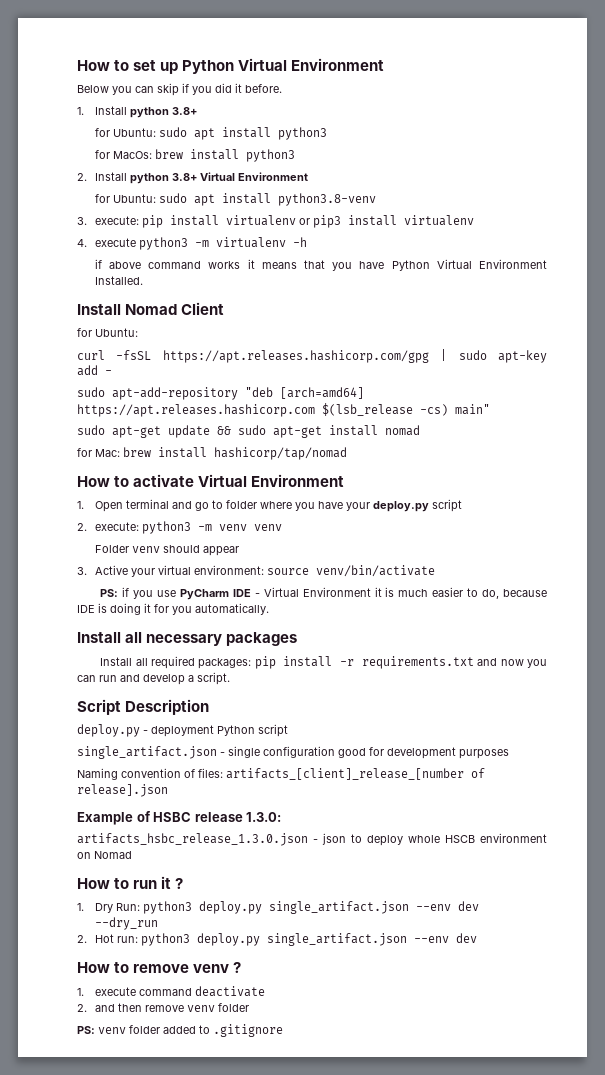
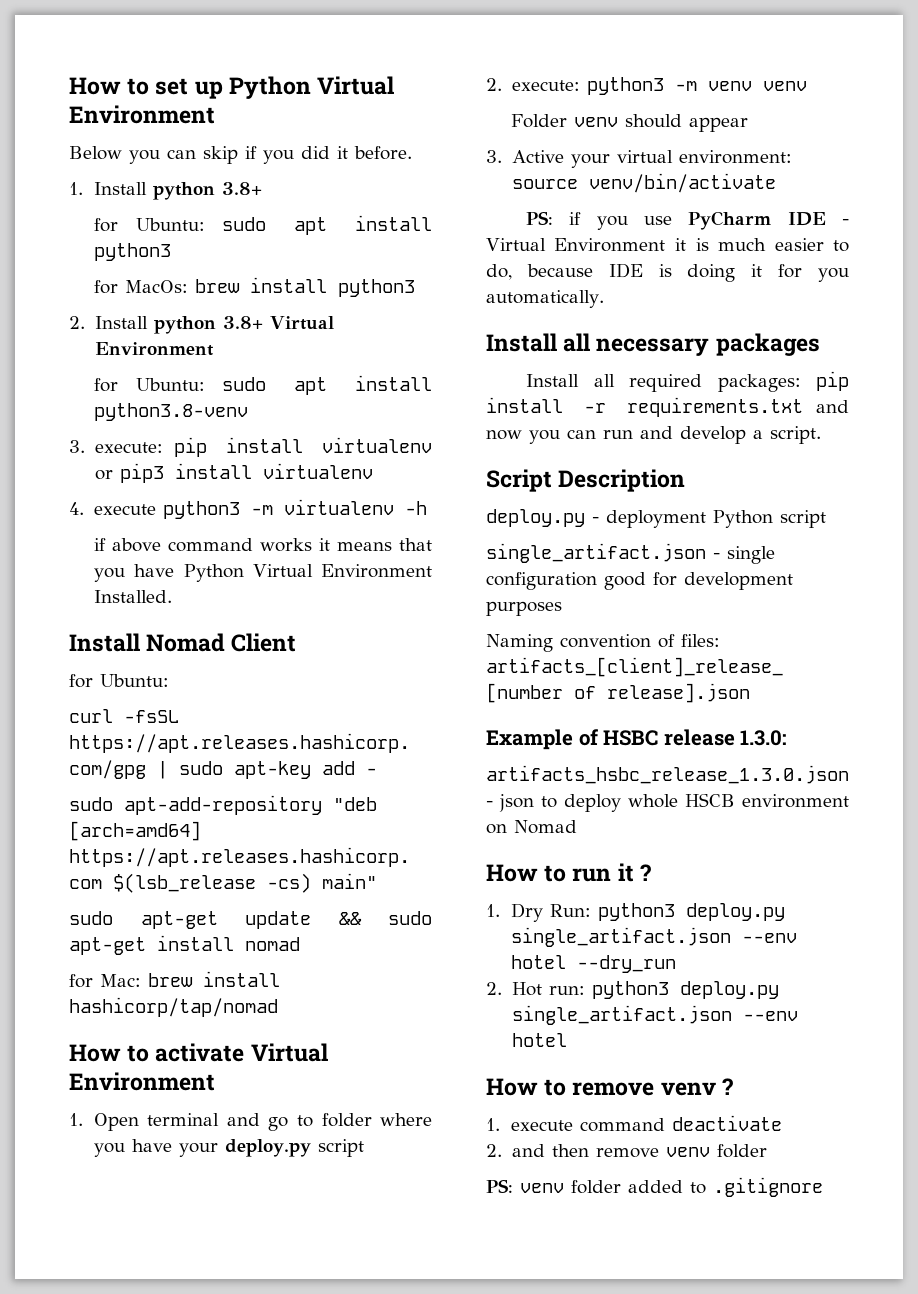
- 1. Dry Run: python3 deploy.py single_artifact.json --env dev --dry_run
+ 1. Dry Run: python3 deploy.py single_artifact.json --env hotel --dry_run
- 2. Hot run: python3 deploy.py single_artifact.json --env dev
+ 2. Hot run: python3 deploy.py single_artifact.json --env hotel

